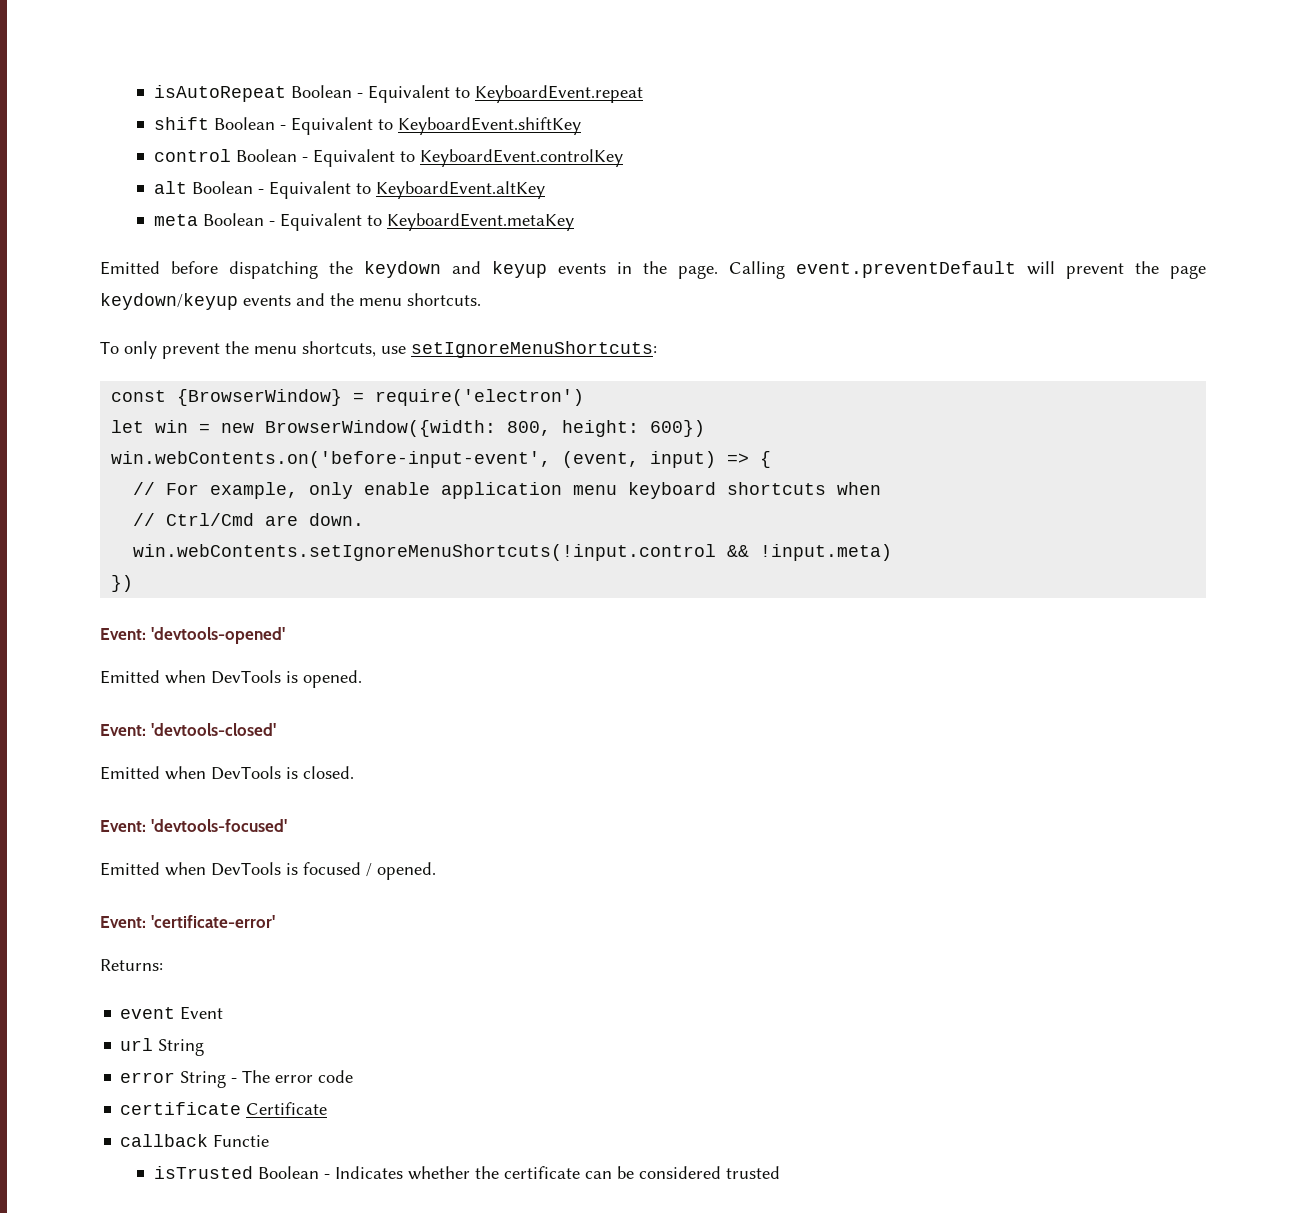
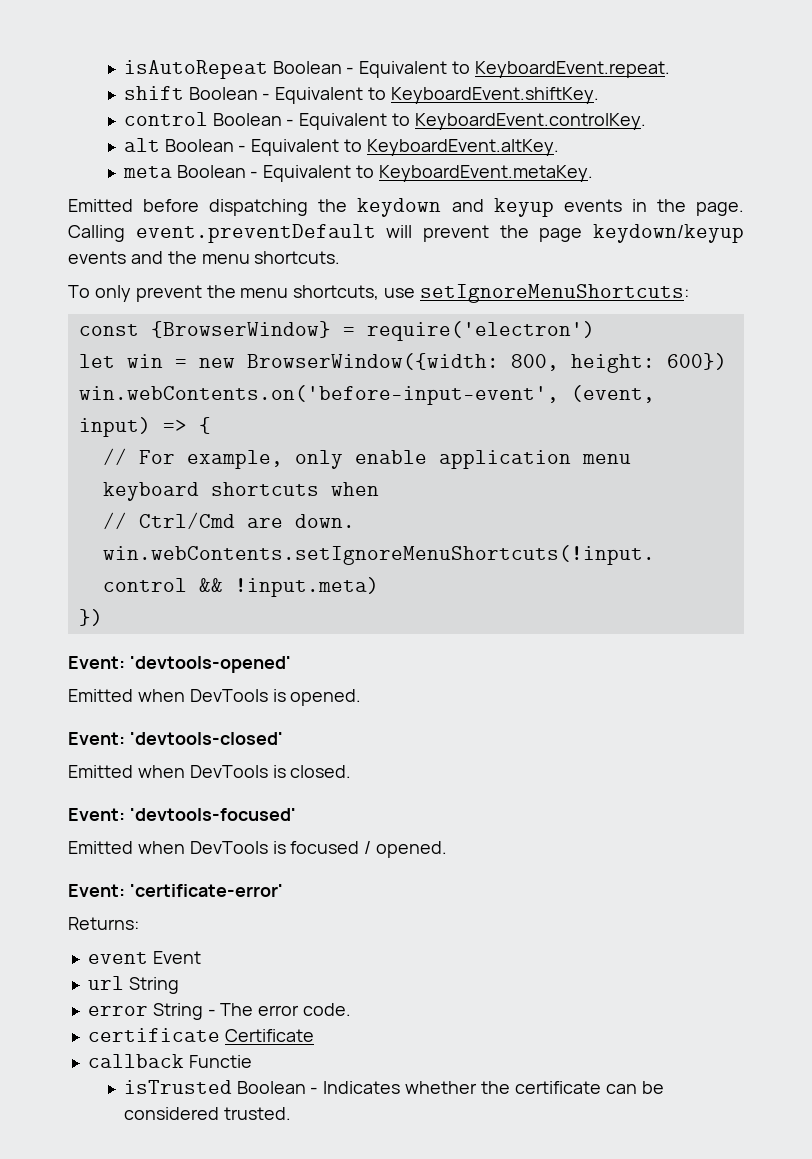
- isAutoRepeat Boolean - Equivalent to KeyboardEvent.repeat
+ isAutoRepeat Boolean - Equivalent to KeyboardEvent.repeat.
- shift Boolean - Equivalent to KeyboardEvent.shiftKey
+ shift Boolean - Equivalent to KeyboardEvent.shiftKey.
- control Boolean - Equivalent to KeyboardEvent.controlKey
+ control Boolean - Equivalent to KeyboardEvent.controlKey.
- alt Boolean - Equivalent to KeyboardEvent.altKey
+ alt Boolean - Equivalent to KeyboardEvent.altKey.
- meta Boolean - Equivalent to KeyboardEvent.metaKey
+ meta Boolean - Equivalent to KeyboardEvent.metaKey.
- error String - The error code
+ error String - The error code.
- isTrusted Boolean - Indicates whether the certificate can be considered trusted
+ isTrusted Boolean - Indicates whether the certificate can be considered trusted.

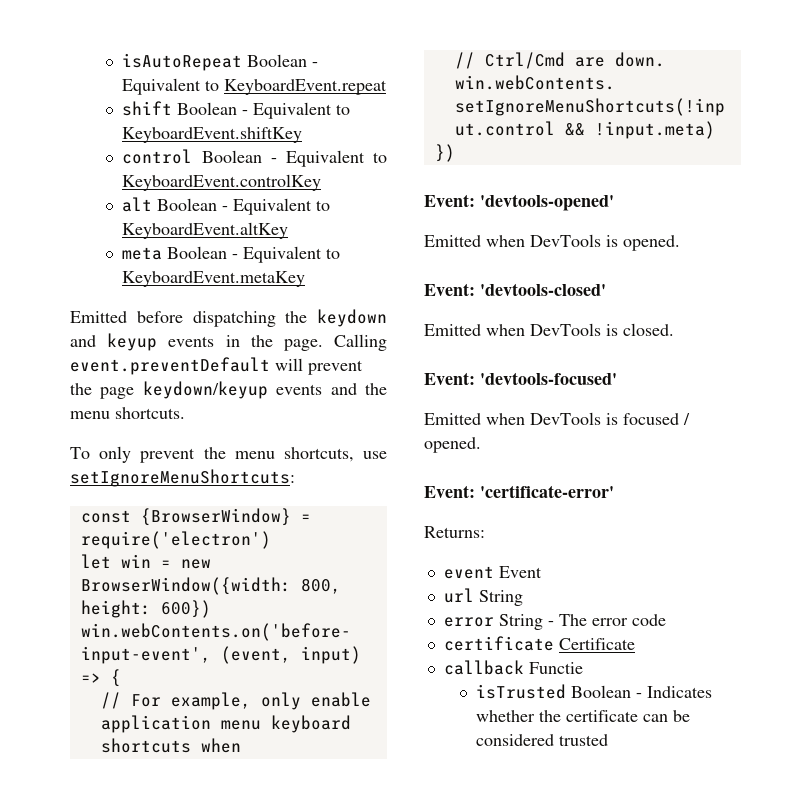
- isAutoRepeat Boolean - Equivalent to KeyboardEvent.repeat.
+ isAutoRepeat Boolean - Equivalent to KeyboardEvent.repeat
- shift Boolean - Equivalent to KeyboardEvent.shiftKey.
+ shift Boolean - Equivalent to KeyboardEvent.shiftKey
- control Boolean - Equivalent to KeyboardEvent.controlKey.
+ control Boolean - Equivalent to KeyboardEvent.controlKey
- alt Boolean - Equivalent to KeyboardEvent.altKey.
+ alt Boolean - Equivalent to KeyboardEvent.altKey
- meta Boolean - Equivalent to KeyboardEvent.metaKey.
+ meta Boolean - Equivalent to KeyboardEvent.metaKey
- error String - The error code.
+ error String - The error code
- isTrusted Boolean - Indicates whether the certificate can be considered trusted.
+ isTrusted Boolean - Indicates whether the certificate can be considered trusted

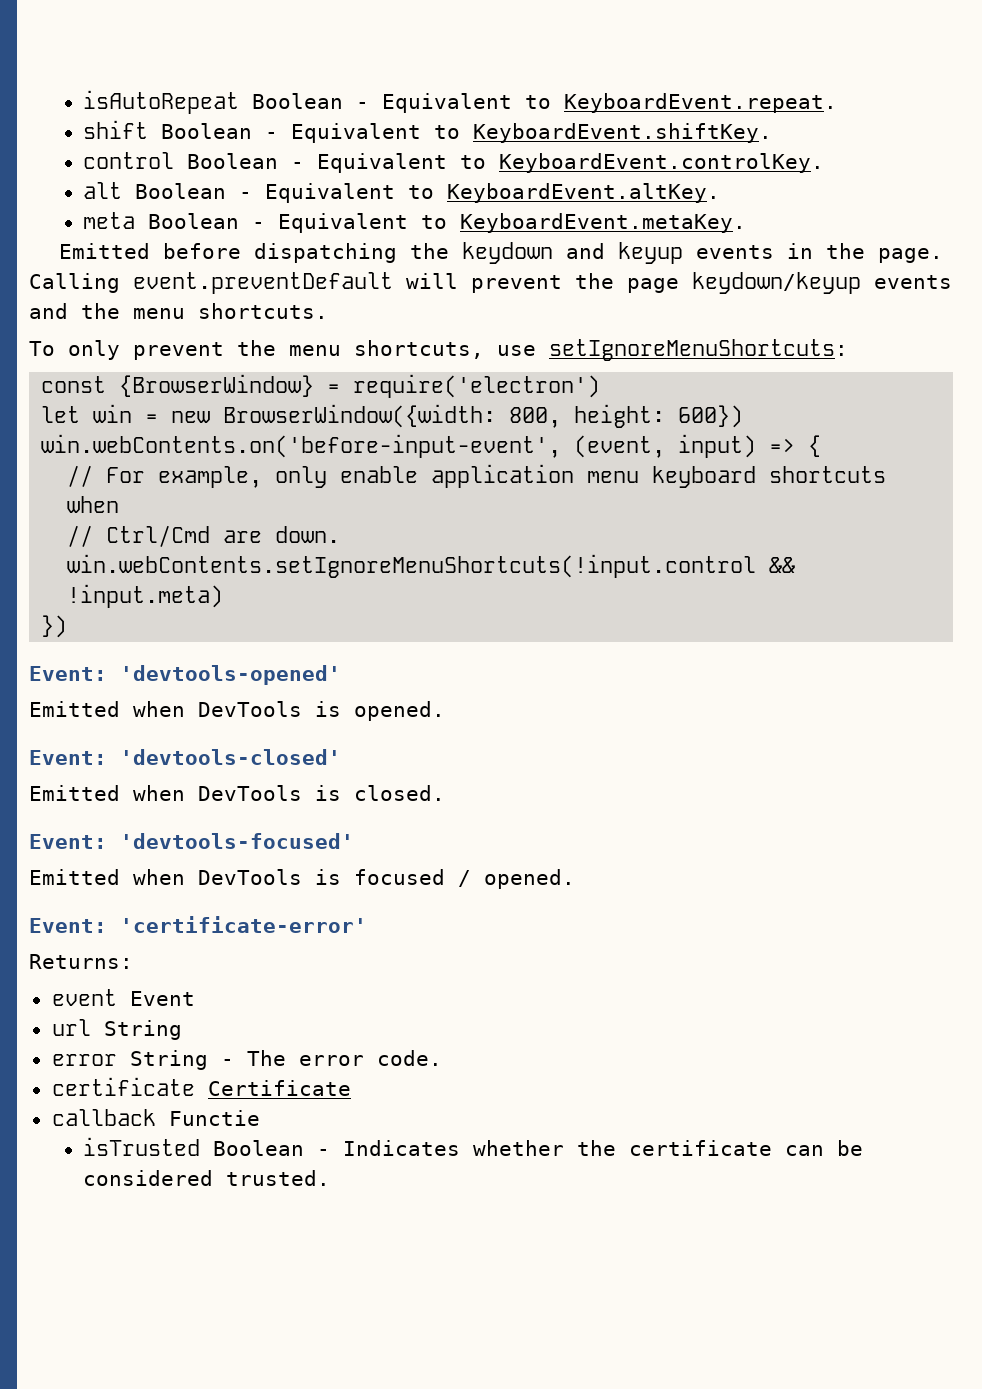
- isAutoRepeat Boolean - Equivalent to KeyboardEvent.repeat
+ isAutoRepeat Boolean - Equivalent to KeyboardEvent.repeat.
- shift Boolean - Equivalent to KeyboardEvent.shiftKey
+ shift Boolean - Equivalent to KeyboardEvent.shiftKey.
- control Boolean - Equivalent to KeyboardEvent.controlKey
+ control Boolean - Equivalent to KeyboardEvent.controlKey.
- alt Boolean - Equivalent to KeyboardEvent.altKey
+ alt Boolean - Equivalent to KeyboardEvent.altKey.
- meta Boolean - Equivalent to KeyboardEvent.metaKey
+ meta Boolean - Equivalent to KeyboardEvent.metaKey.
- error String - The error code
+ error String - The error code.
- isTrusted Boolean - Indicates whether the certificate can be considered trusted
+ isTrusted Boolean - Indicates whether the certificate can be considered trusted.

